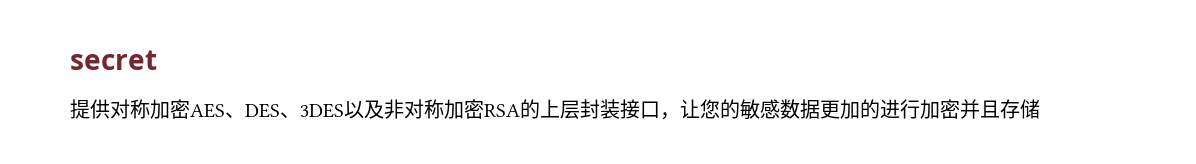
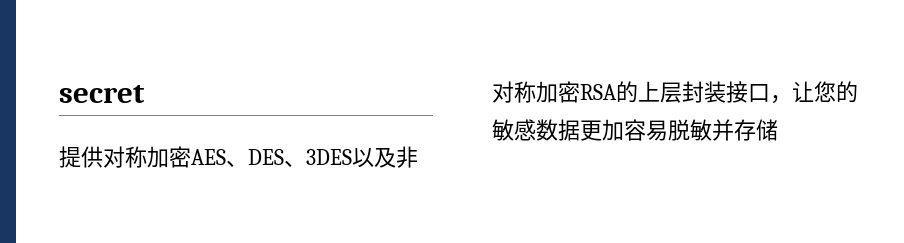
- 提供对称加密AES、DES、3DES以及非对称加密RSA的上层封装接口，让您的敏感数据更加的进行加密并且存储
+ 提供对称加密AES、DES、3DES以及非对称加密RSA的上层封装接口，让您的敏感数据更加容易脱敏并存储

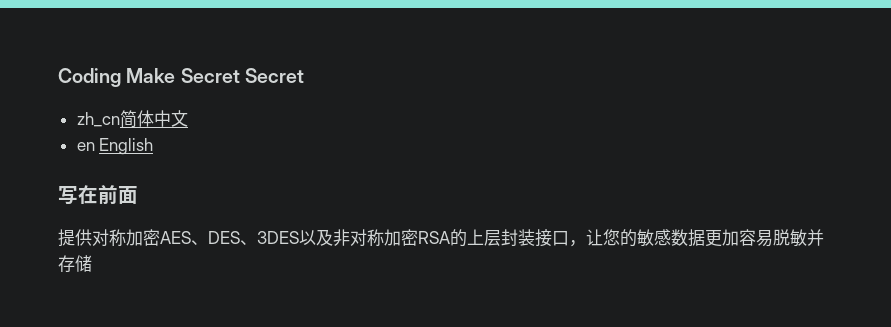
- secret
+ Coding Make Secret Secret
+ zh_cn简体中文
+ en English
+ 写在前面

